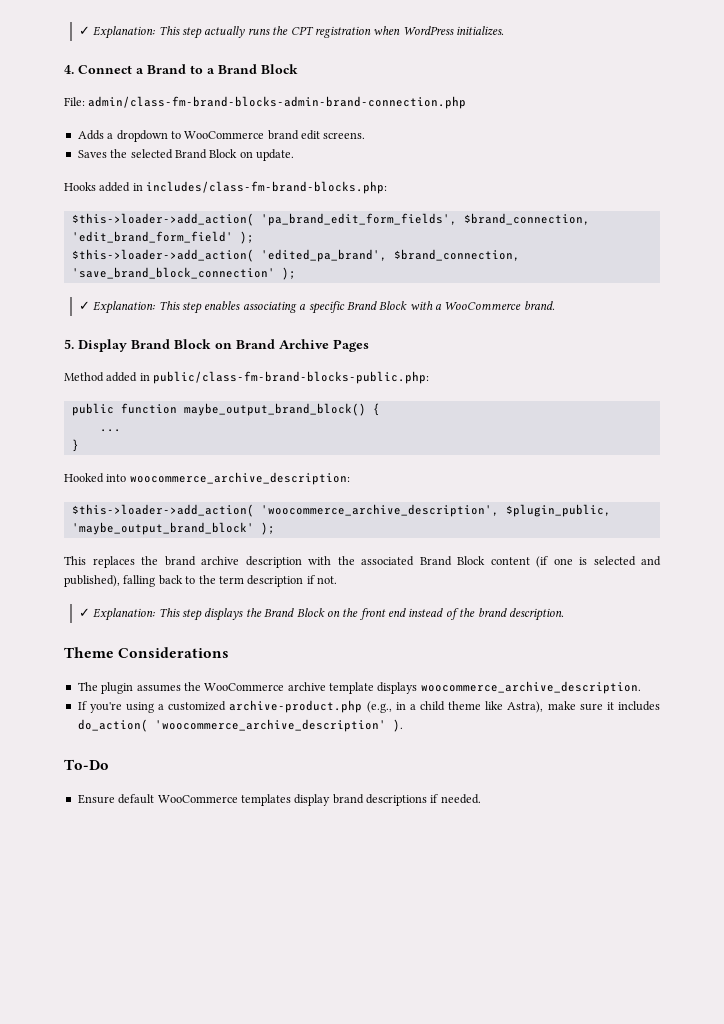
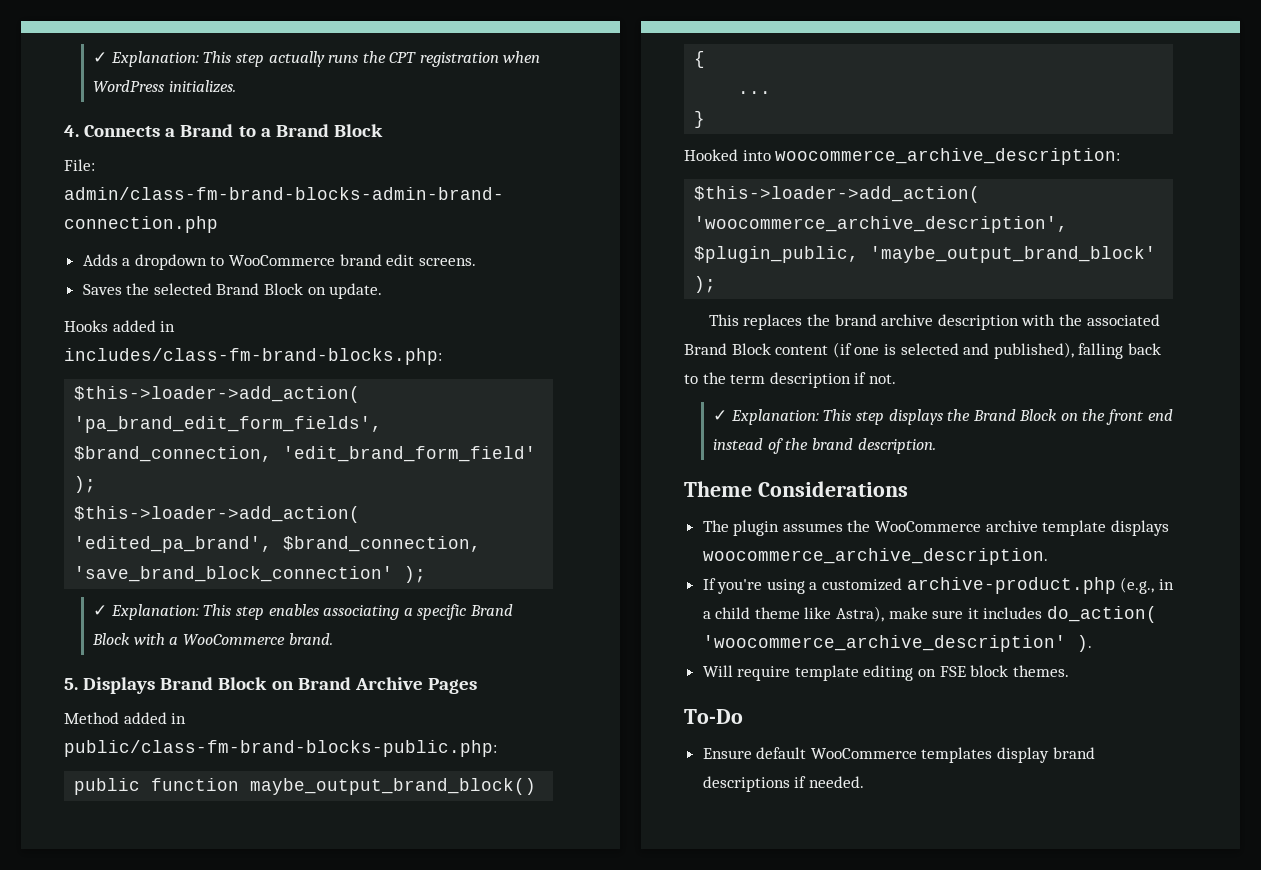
- 4. Connect a Brand to a Brand Block
+ 4. Connects a Brand to a Brand Block
- 5. Display Brand Block on Brand Archive Pages
+ 5. Displays Brand Block on Brand Archive Pages
+ Will require template editing on FSE block themes.

